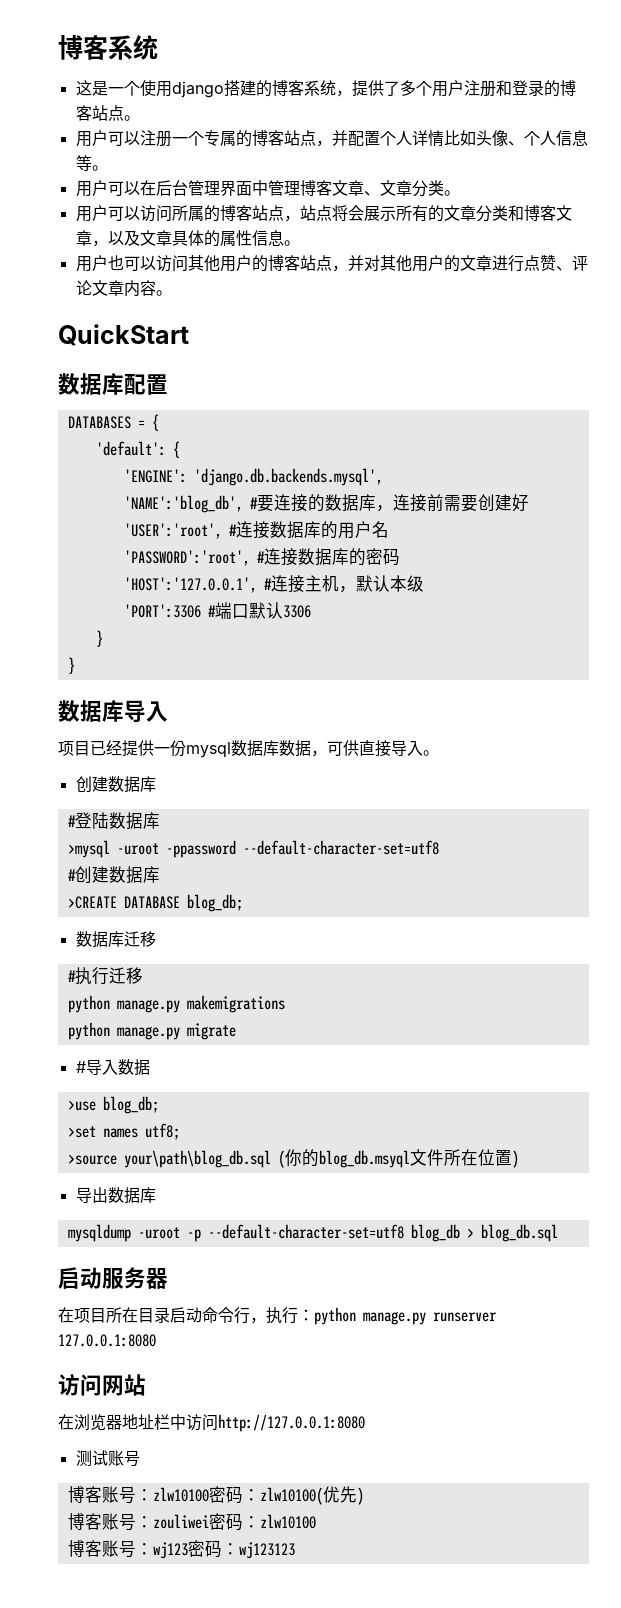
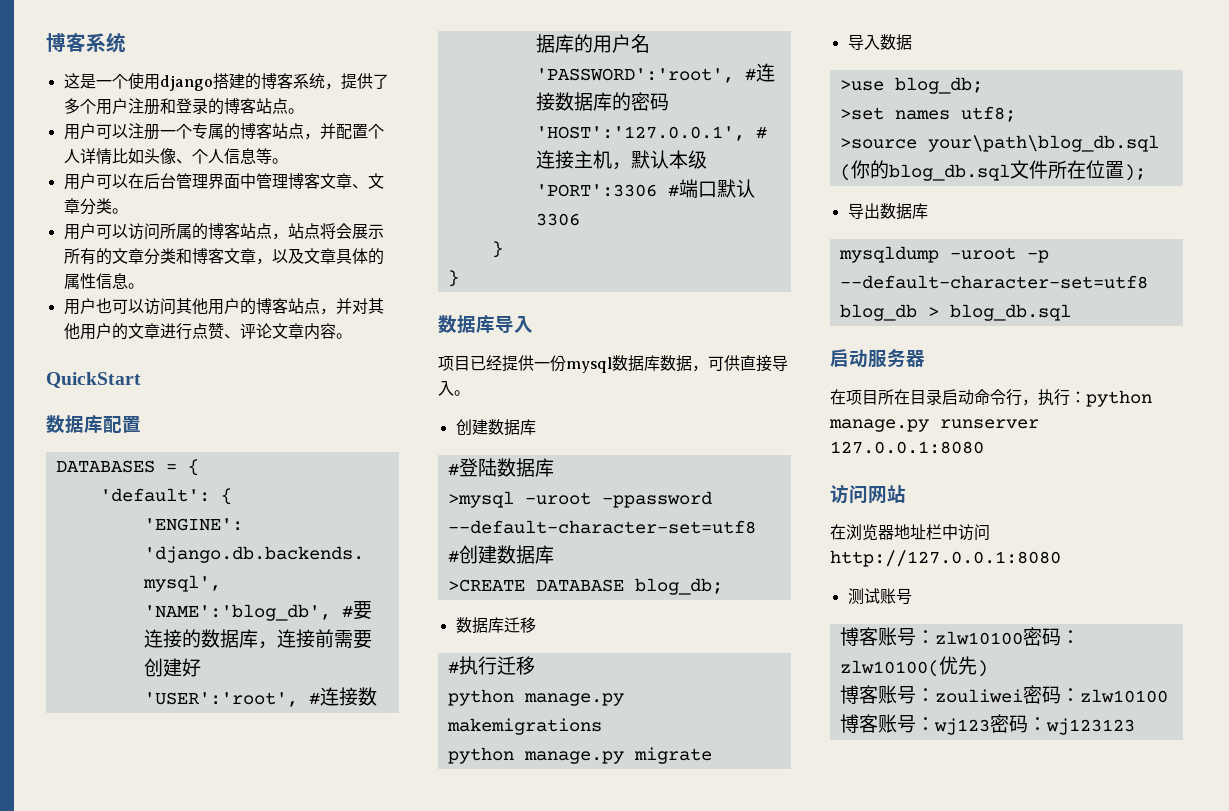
- #导入数据
+ 导入数据
- >source your\path\blog_db.sql (你的blog_db.msyql文件所在位置)
+ >source your\path\blog_db.sql (你的blog_db.sql文件所在位置);

